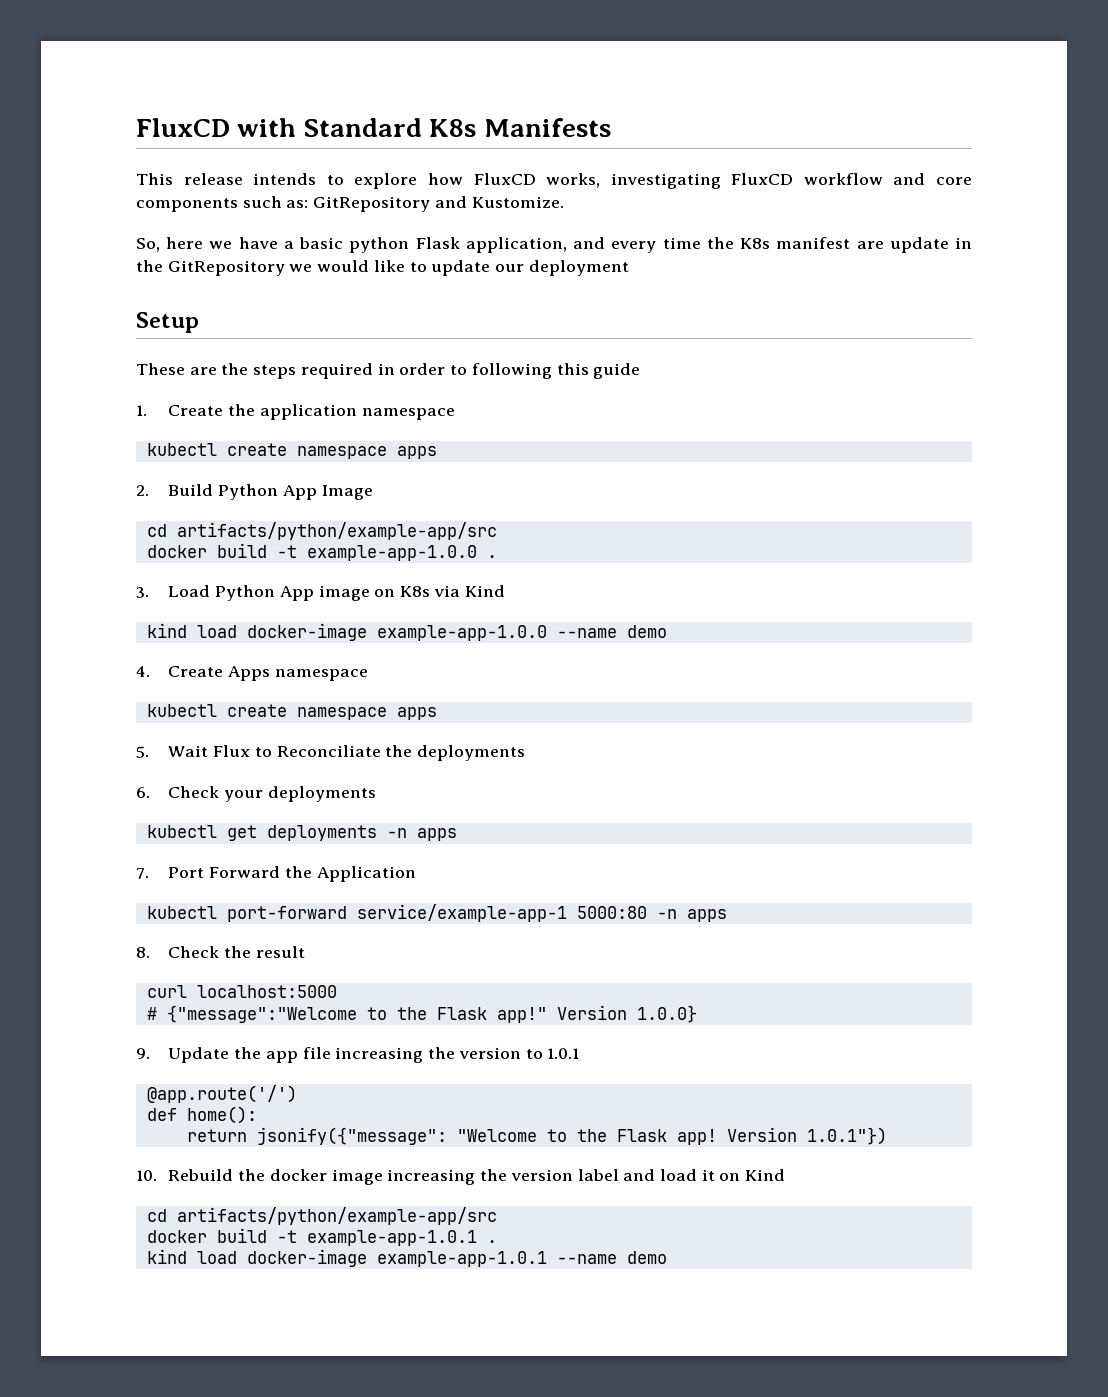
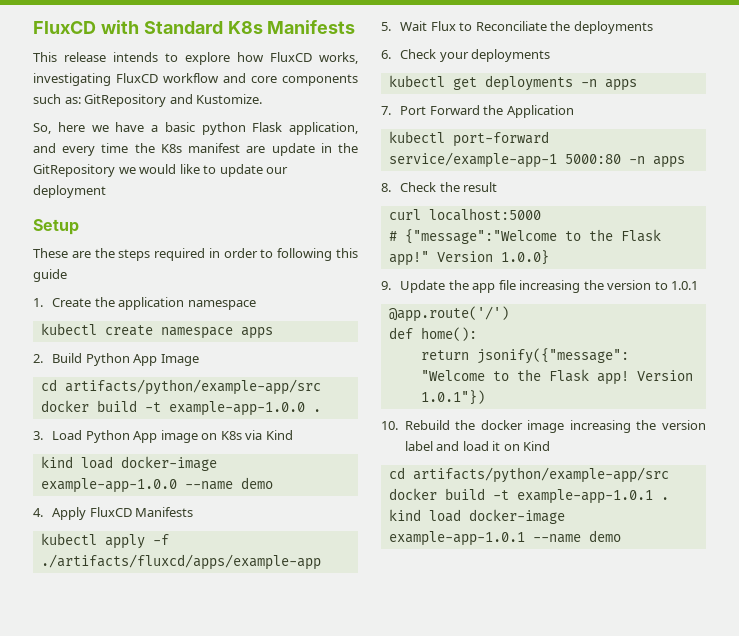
- 4. Create Apps namespace
- kubectl create namespace apps
+ 4. Apply FluxCD Manifests
+ kubectl apply -f ./artifacts/fluxcd/apps/example-app

